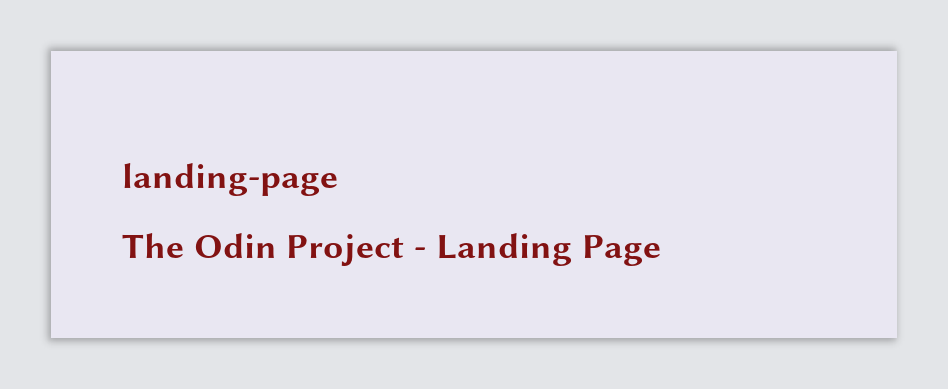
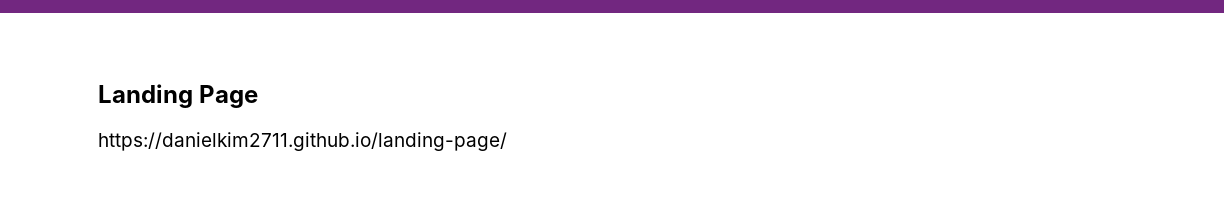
- landing-page
- The Odin Project - Landing Page
+ Landing Page
+ https://danielkim2711.github.io/landing-page/

